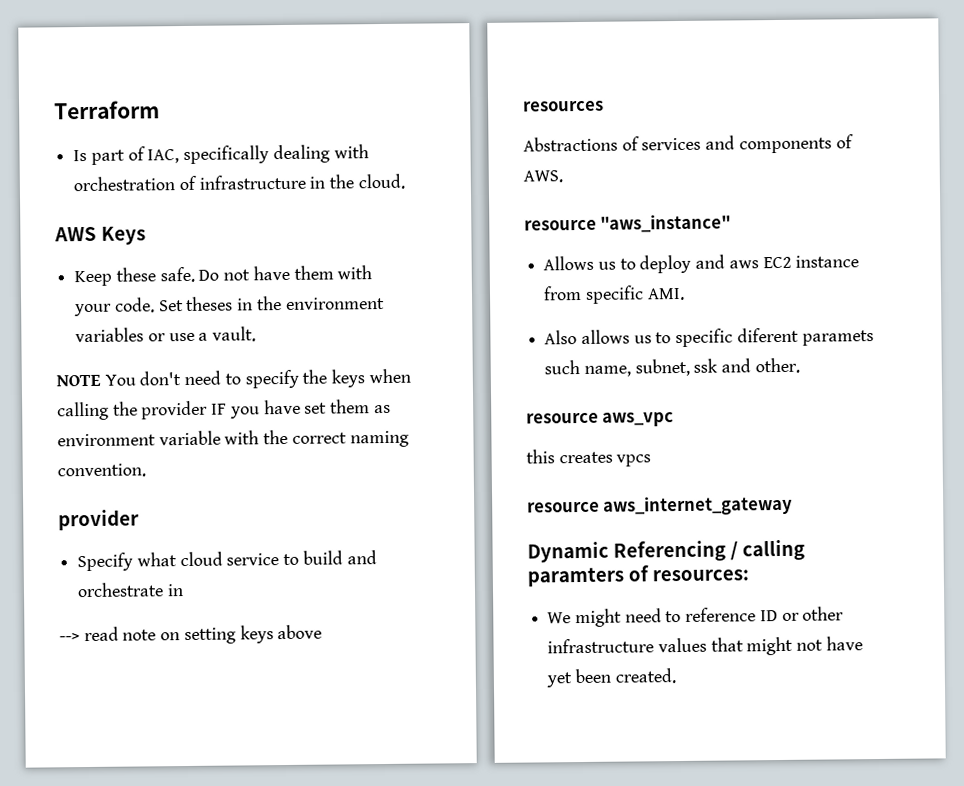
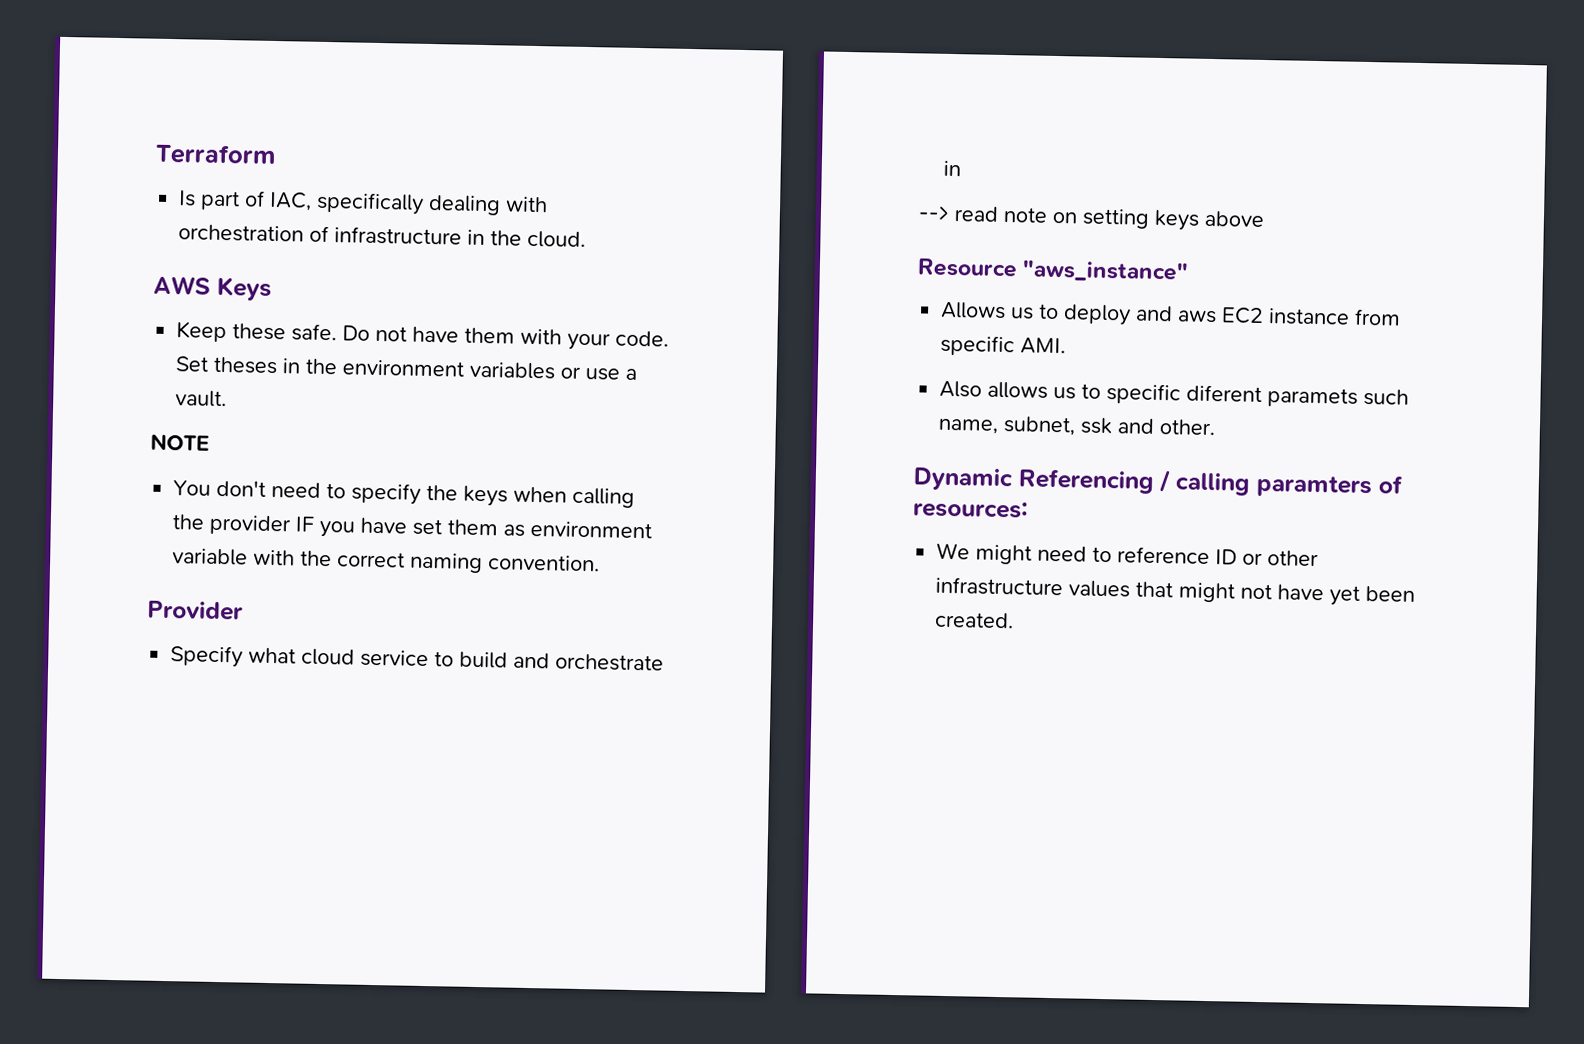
- NOTE You don't need to specify the keys when calling the provider IF you have set them as environment variable with the correct naming convention.
- provider
+ NOTE
+ You don't need to specify the keys when calling the provider IF you have set them as environment variable with the correct naming convention.
+ Provider
- resources
- Abstractions of services and components of AWS.
- resource "aws_instance"
+ Resource "aws_instance"
- resource aws_vpc
- this creates vpcs
- resource aws_internet_gateway

